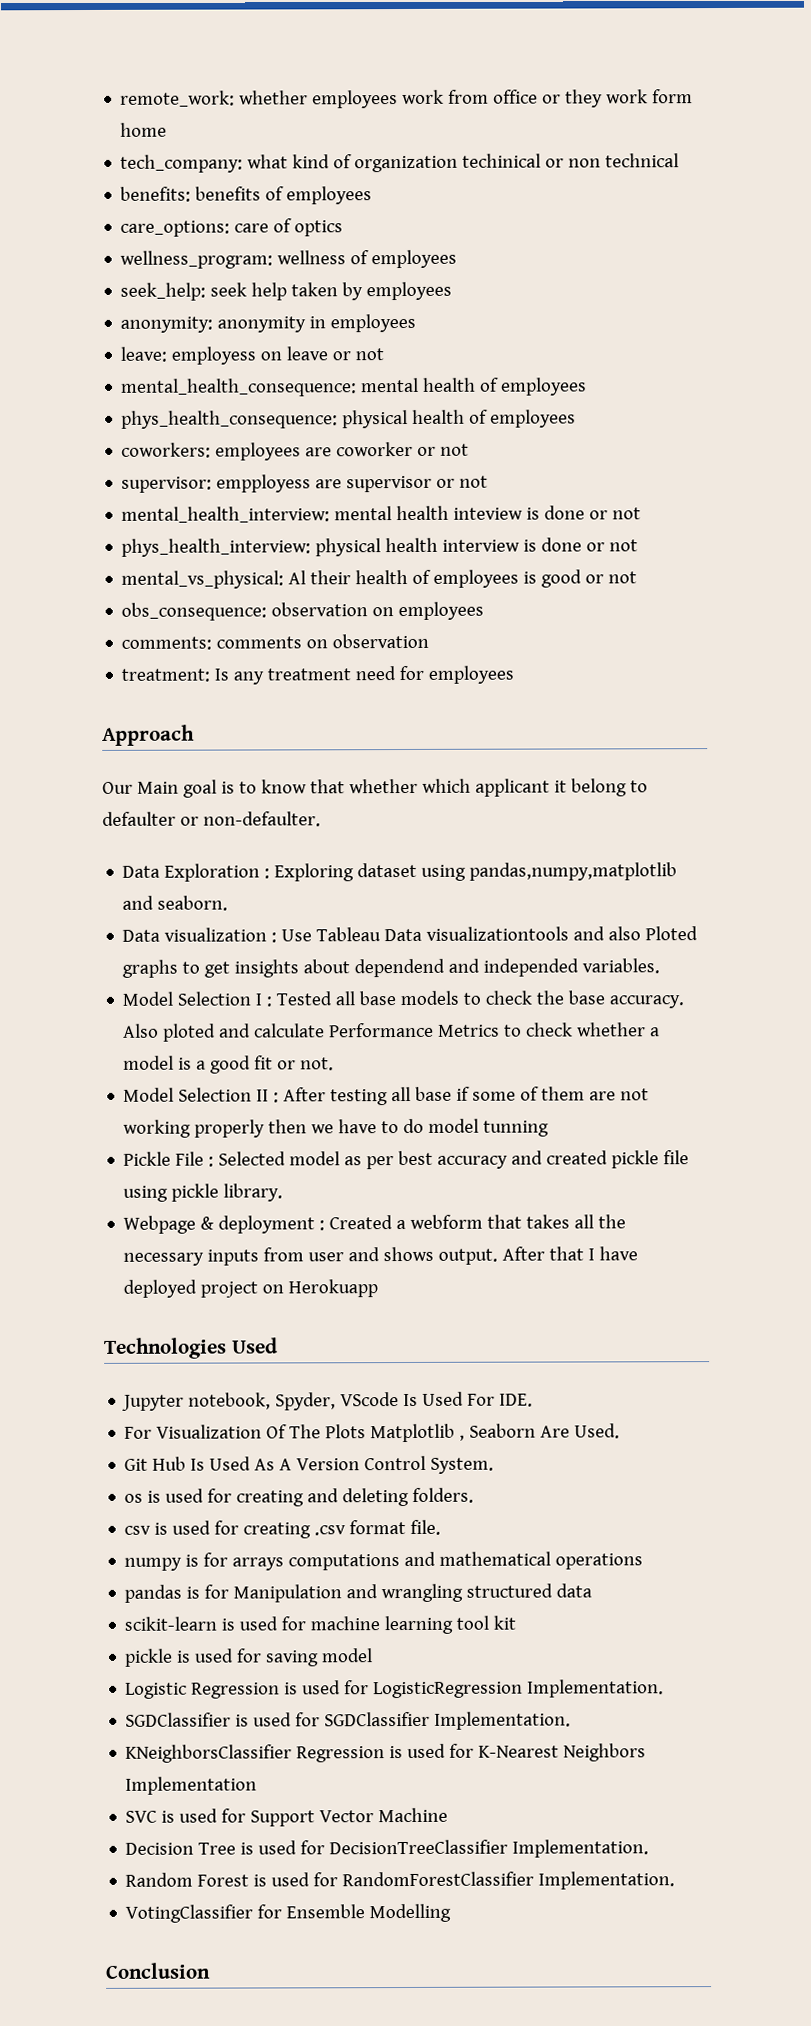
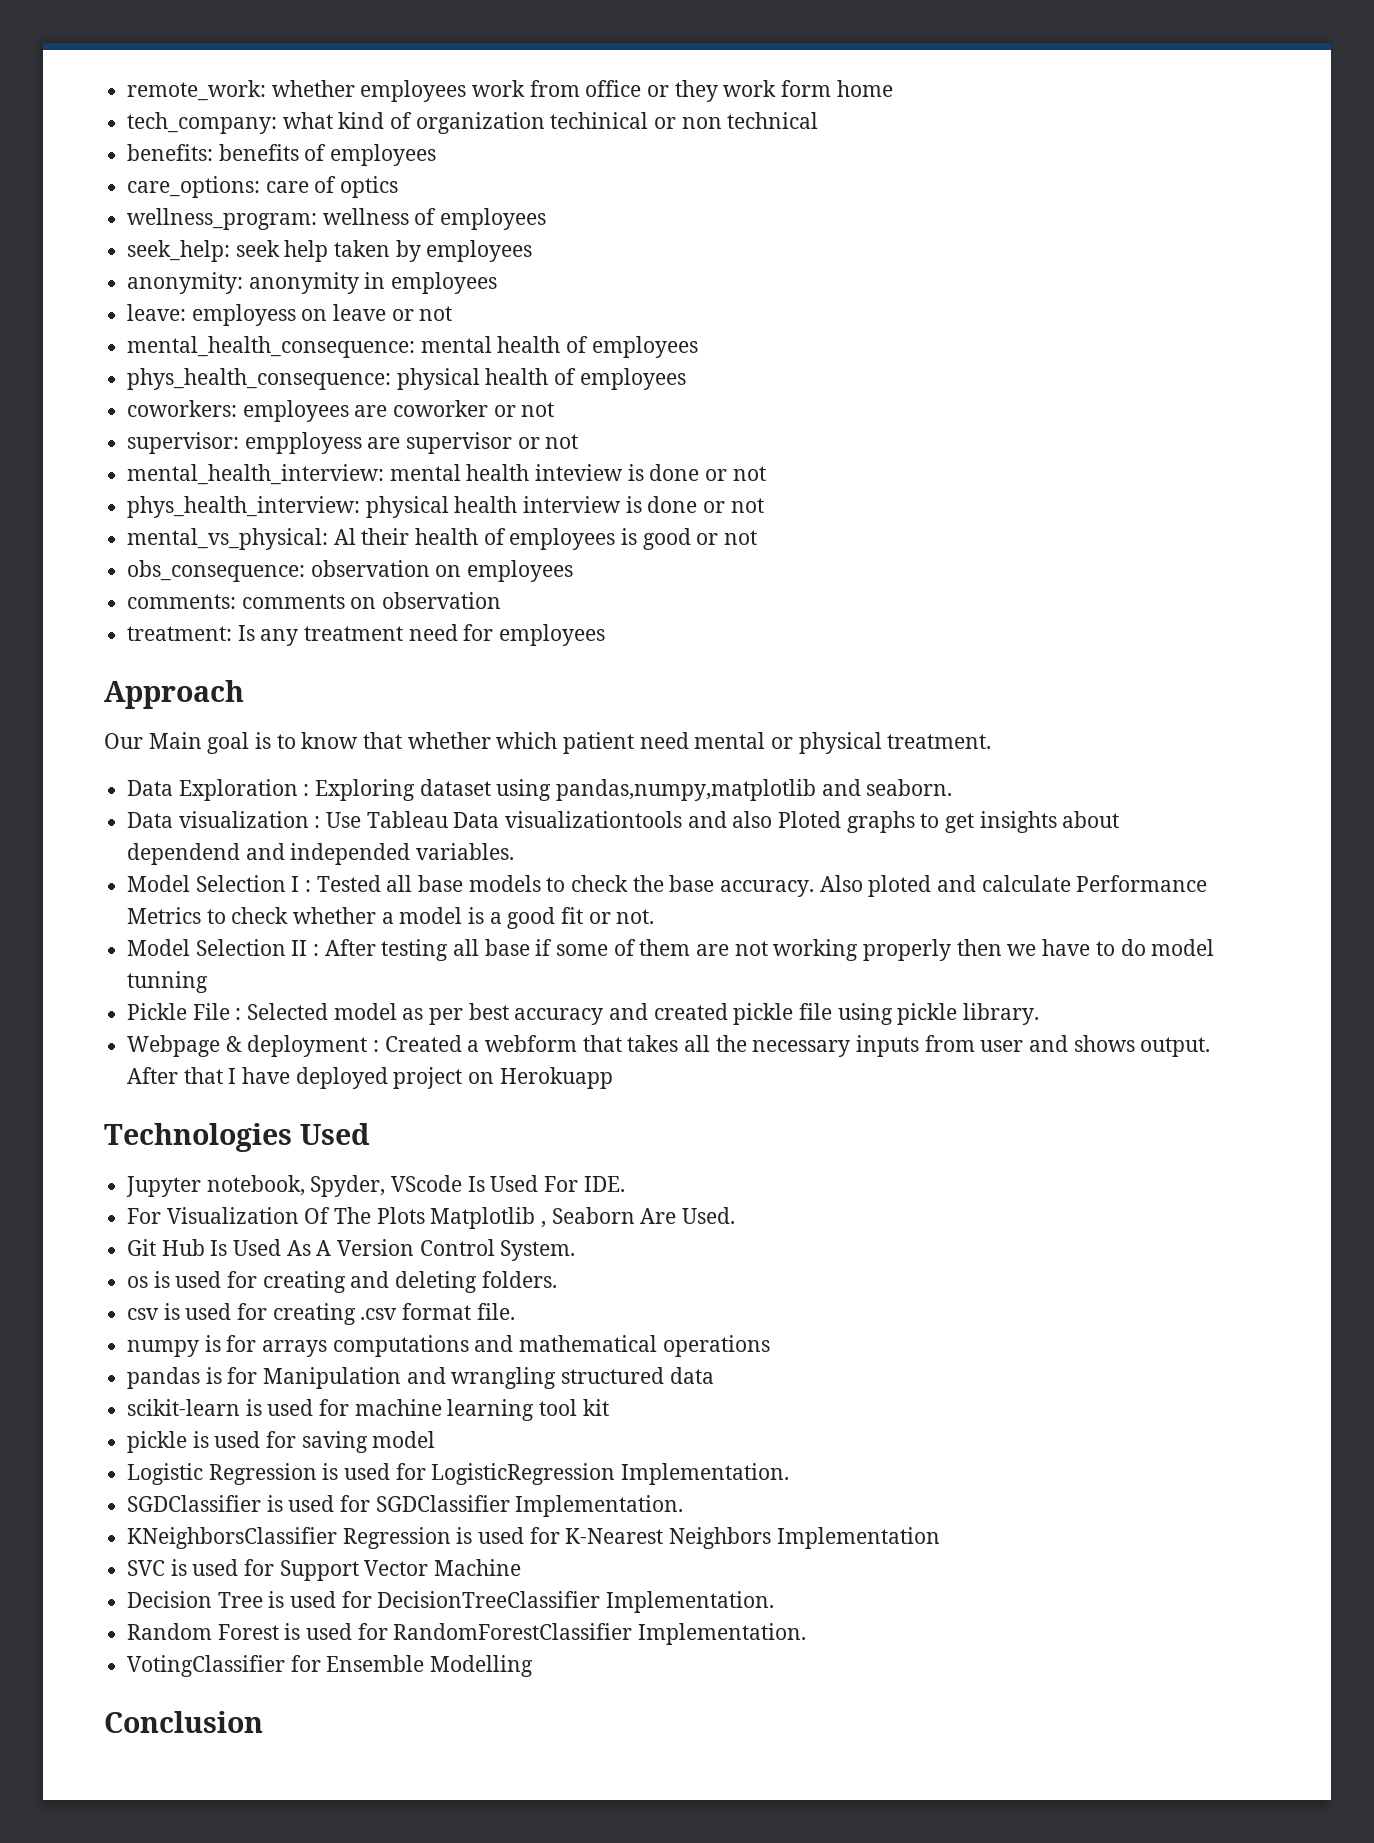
- Our Main goal is to know that whether which applicant it belong to defaulter or non-defaulter.
+ Our Main goal is to know that whether which patient need mental or physical treatment.

